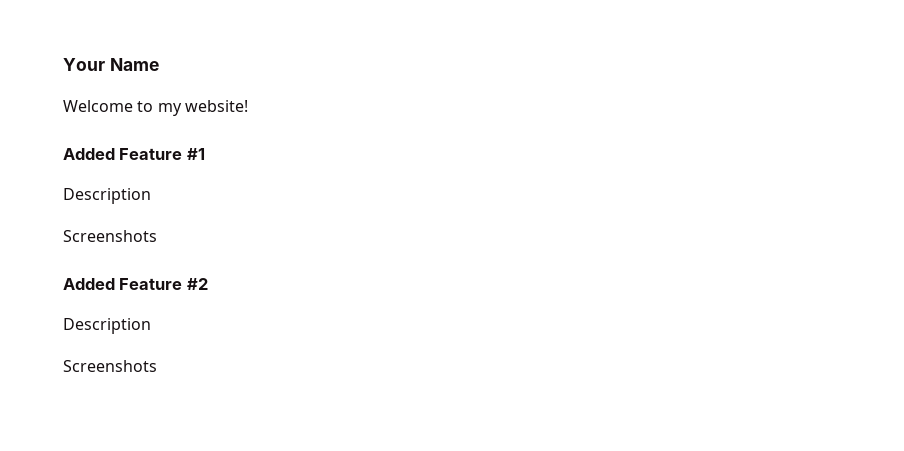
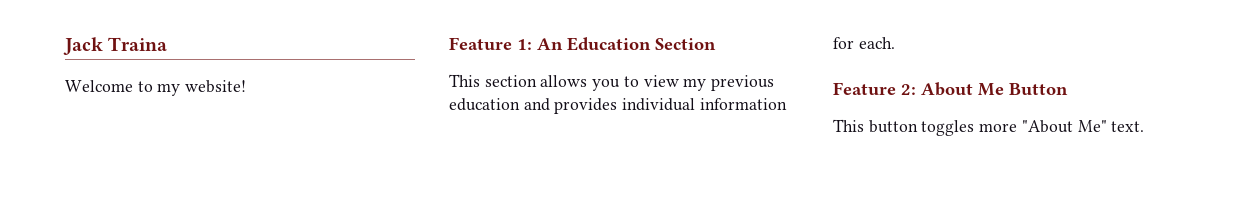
- Your Name
+ Jack Traina
- Added Feature #1
- Description
- Screenshots
- Added Feature #2
- Description
- Screenshots
+ Feature 1: An Education Section
+ This section allows you to view my previous education and provides individual information for each.
+ Feature 2: About Me Button
+ This button toggles more "About Me" text.

